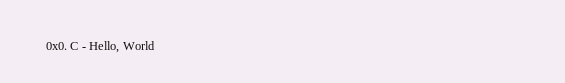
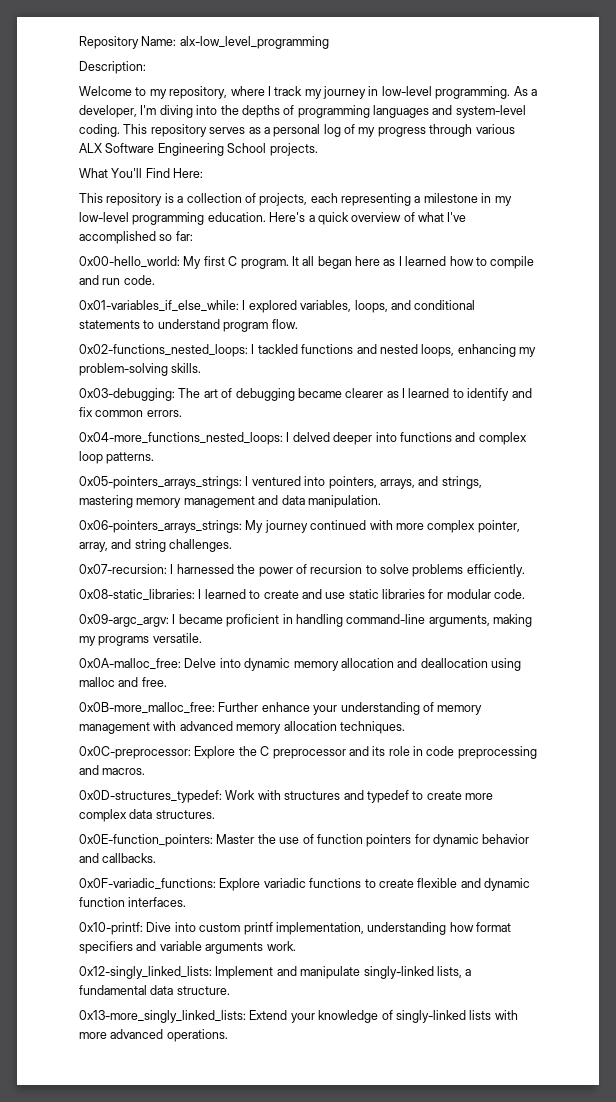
- 0x0. C - Hello, World
+ Repository Name: alx-low_level_programming
+ Description:
+ Welcome to my repository, where I track my journey in low-level programming. As a developer, I'm diving into the depths of programming languages and system-level coding. This repository serves as a personal log of my progress through various ALX Software Engineering School projects.
+ What You'll Find Here:
+ This repository is a collection of projects, each representing a milestone in my low-level programming education. Here's a quick overview of what I've accomplished so far:
+ 0x00-hello_world: My first C program. It all began here as I learned how to compile and run code.
+ 0x01-variables_if_else_while: I explored variables, loops, and conditional statements to understand program flow.
+ 0x02-functions_nested_loops: I tackled functions and nested loops, enhancing my problem-solving skills.
+ 0x03-debugging: The art of debugging became clearer as I learned to identify and fix common errors.
+ 0x04-more_functions_nested_loops: I delved deeper into functions and complex loop patterns.
+ 0x05-pointers_arrays_strings: I ventured into pointers, arrays, and strings, mastering memory management and data manipulation.
+ 0x06-pointers_arrays_strings: My journey continued with more complex pointer, array, and string challenges.
+ 0x07-recursion: I harnessed the power of recursion to solve problems efficiently.
+ 0x08-static_libraries: I learned to create and use static libraries for modular code.
+ 0x09-argc_argv: I became proficient in handling command-line arguments, making my programs versatile.
+ 0x0A-malloc_free: Delve into dynamic memory allocation and deallocation using malloc and free.
+ 0x0B-more_malloc_free: Further enhance your understanding of memory management with advanced memory allocation techniques.
+ 0x0C-preprocessor: Explore the C preprocessor and its role in code preprocessing and macros.
+ 0x0D-structures_typedef: Work with structures and typedef to create more complex data structures.
+ 0x0E-function_pointers: Master the use of function pointers for dynamic behavior and callbacks.
+ 0x0F-variadic_functions: Explore variadic functions to create flexible and dynamic function interfaces.
+ 0x10-printf: Dive into custom printf implementation, understanding how format specifiers and variable arguments work.
+ 0x12-singly_linked_lists: Implement and manipulate singly-linked lists, a fundamental data structure.
+ 0x13-more_singly_linked_lists: Extend your knowledge of singly-linked lists with more advanced operations.

